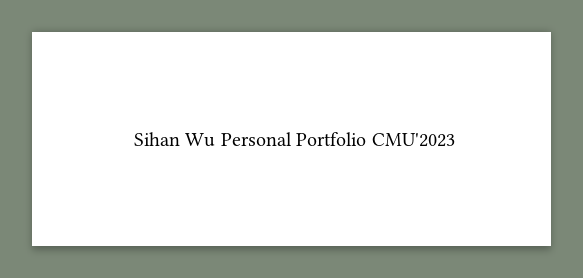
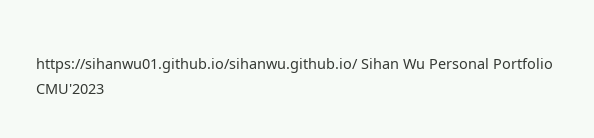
- Sihan Wu Personal Portfolio CMU'2023
+ https://sihanwu01.github.io/sihanwu.github.io/ Sihan Wu Personal Portfolio CMU'2023

